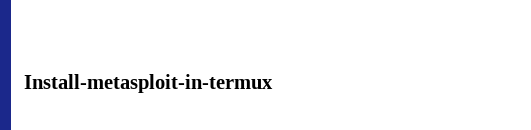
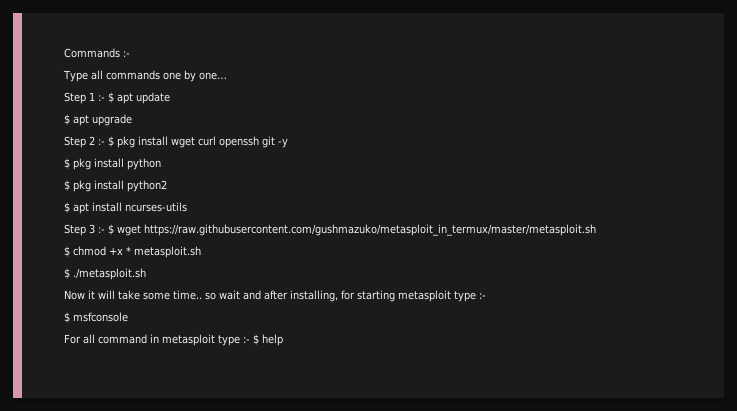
- Install-metasploit-in-termux
+ Commands :-
+ Type all commands one by one…
+ Step 1 :- $ apt update
+ $ apt upgrade
+ Step 2 :- $ pkg install wget curl openssh git -y
+ $ pkg install python
+ $ pkg install python2
+ $ apt install ncurses-utils
+ Step 3 :- $ wget https://raw.githubusercontent.com/gushmazuko/metasploit_in_termux/master/metasploit.sh
+ $ chmod +x * metasploit.sh
+ $ ./metasploit.sh
+ Now it will take some time.. so wait and after installing, for starting metasploit type :-
+ $ msfconsole
+ For all command in metasploit type :- $ help

